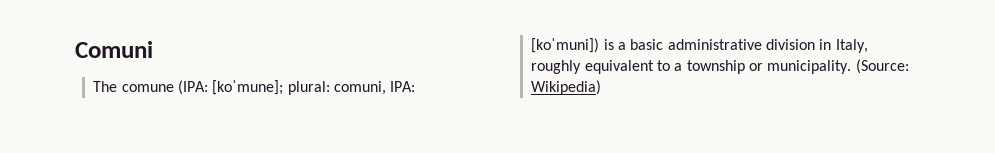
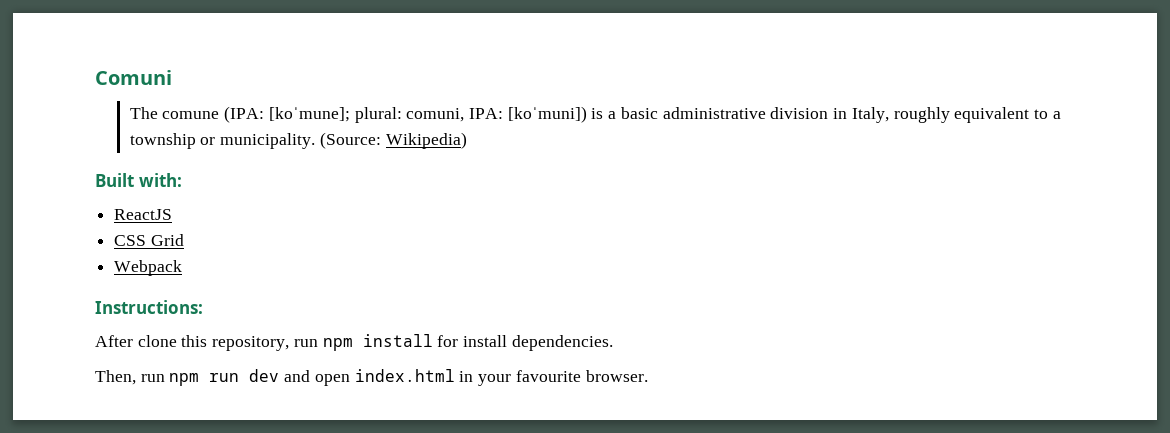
+ Built with:
+ ReactJS
+ CSS Grid
+ Webpack
+ Instructions:
+ After clone this repository, run npm install for install dependencies.
+ Then, run npm run dev and open index.html in your favourite browser.

